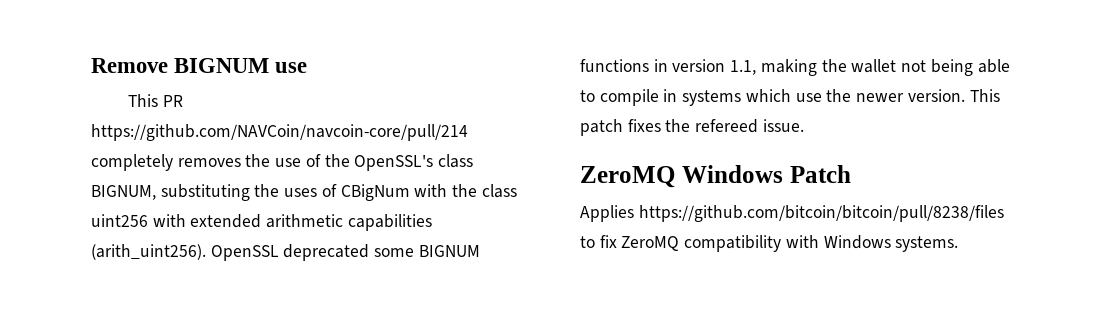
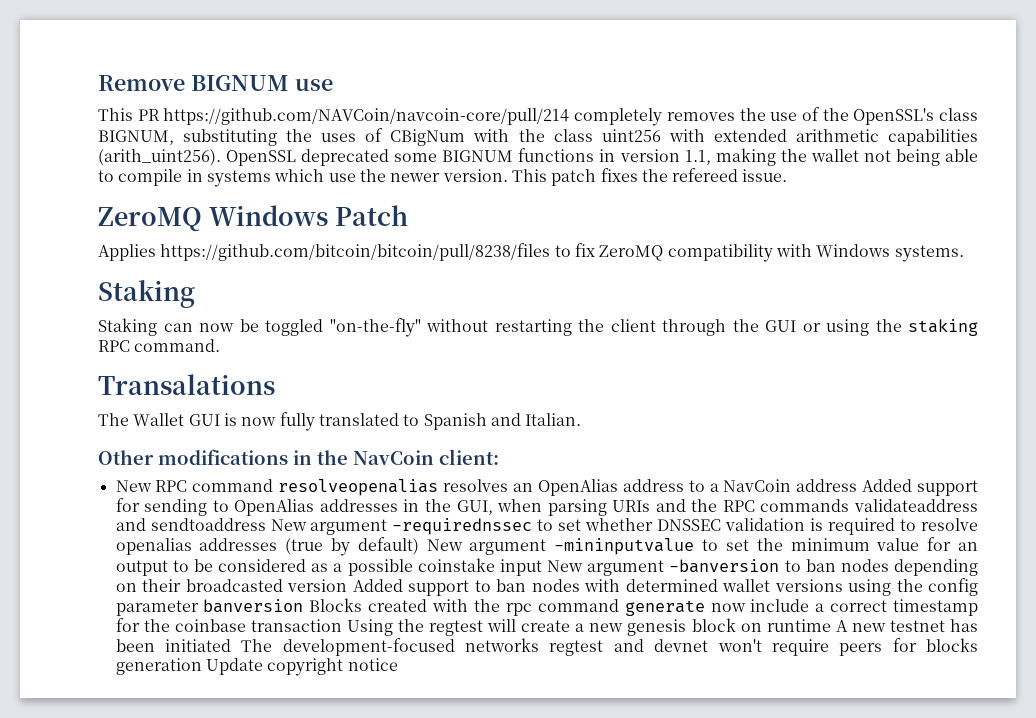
  Applies https://github.com/bitcoin/bitcoin/pull/8238/files to fix ZeroMQ compatibility with Windows systems.
+ Staking
+ Staking can now be toggled "on-the-fly" without restarting the client through the GUI or using the staking RPC command.
+ Transalations
+ The Wallet GUI is now fully translated to Spanish and Italian.
+ Other modifications in the NavCoin client:
+ New RPC command resolveopenalias resolves an OpenAlias address to a NavCoin address Added support for sending to OpenAlias addresses in the GUI, when parsing URIs and the RPC commands validateaddress and sendtoaddress New argument -requirednssec to set whether DNSSEC validation is required to resolve openalias addresses (true by default) New argument -mininputvalue to set the minimum value for an output to be considered as a possible coinstake input New argument -banversion to ban nodes depending on their broadcasted version Added support to ban nodes with determined wallet versions using the config parameter banversion Blocks created with the rpc command generate now include a correct timestamp for the coinbase transaction Using the regtest will create a new genesis block on runtime A new testnet has been initiated The development-focused networks regtest and devnet won't require peers for blocks generation Update copyright notice

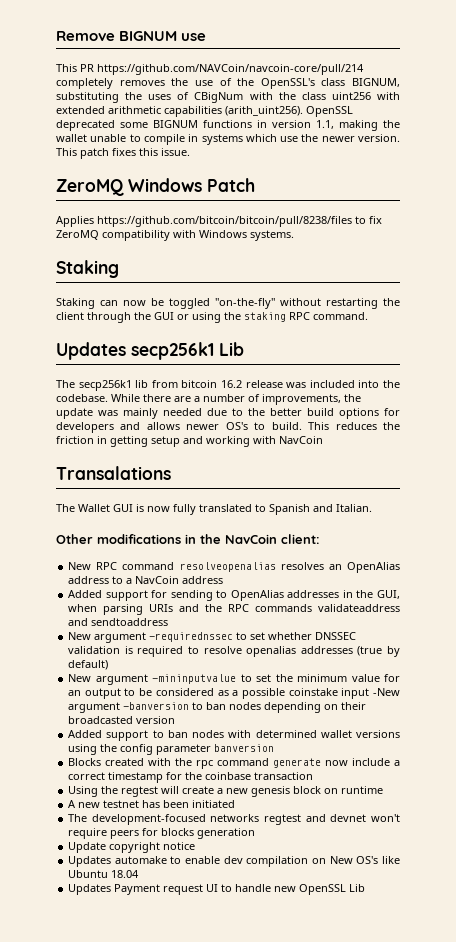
- OpenSSL deprecated some BIGNUM functions in version 1.1, making the wallet not being able to compile in systems which use the newer version.
+ OpenSSL deprecated some BIGNUM functions in version 1.1, making the wallet unable to compile in systems which use the newer version.
- This patch fixes the refereed issue.
+ This patch fixes this issue.
+ Updates secp256k1 Lib
+ The secp256k1 lib from bitcoin 16.2 release was included into the codebase. While there are a number of improvements, the update was mainly needed due to the better build options for developers and allows newer OS's to build. This reduces the friction in getting setup and working with NavCoin
- New RPC command resolveopenalias resolves an OpenAlias address to a NavCoin address Added support for sending to OpenAlias addresses in the GUI, when parsing URIs and the RPC commands validateaddress and sendtoaddress New argument -requirednssec to set whether DNSSEC validation is required to resolve openalias addresses (true by default) New argument -mininputvalue to set the minimum value for an output to be considered as a possible coinstake input New argument -banversion to ban nodes depending on their broadcasted version Added support to ban nodes with determined wallet versions using the config parameter banversion Blocks created with the rpc command generate now include a correct timestamp for the coinbase transaction Using the regtest will create a new genesis block on runtime A new testnet has been initiated The development-focused networks regtest and devnet won't require peers for blocks generation Update copyright notice
+ New RPC command resolveopenalias resolves an OpenAlias address to a NavCoin address
+ Added support for sending to OpenAlias addresses in the GUI, when parsing URIs and the RPC commands validateaddress and sendtoaddress
+ New argument -requirednssec to set whether DNSSEC validation is required to resolve openalias addresses (true by default)
+ New argument -mininputvalue to set the minimum value for an output to be considered as a possible coinstake input -New argument -banversion to ban nodes depending on their broadcasted version
+ Added support to ban nodes with determined wallet versions using the config parameter banversion
+ Blocks created with the rpc command generate now include a correct timestamp for the coinbase transaction
+ Using the regtest will create a new genesis block on runtime
+ A new testnet has been initiated
+ The development-focused networks regtest and devnet won't require peers for blocks generation
+ Update copyright notice
+ Updates automake to enable dev compilation on New OS's like Ubuntu 18.04
+ Updates Payment request UI to handle new OpenSSL Lib

